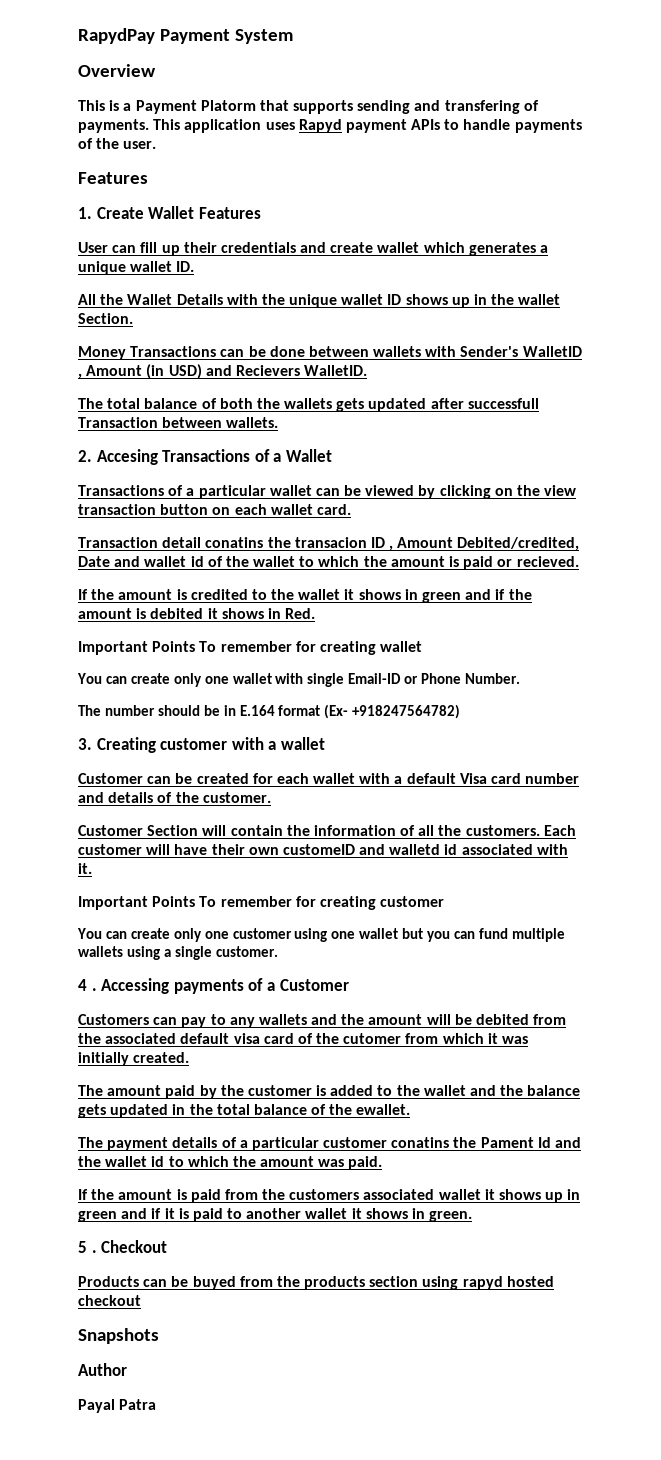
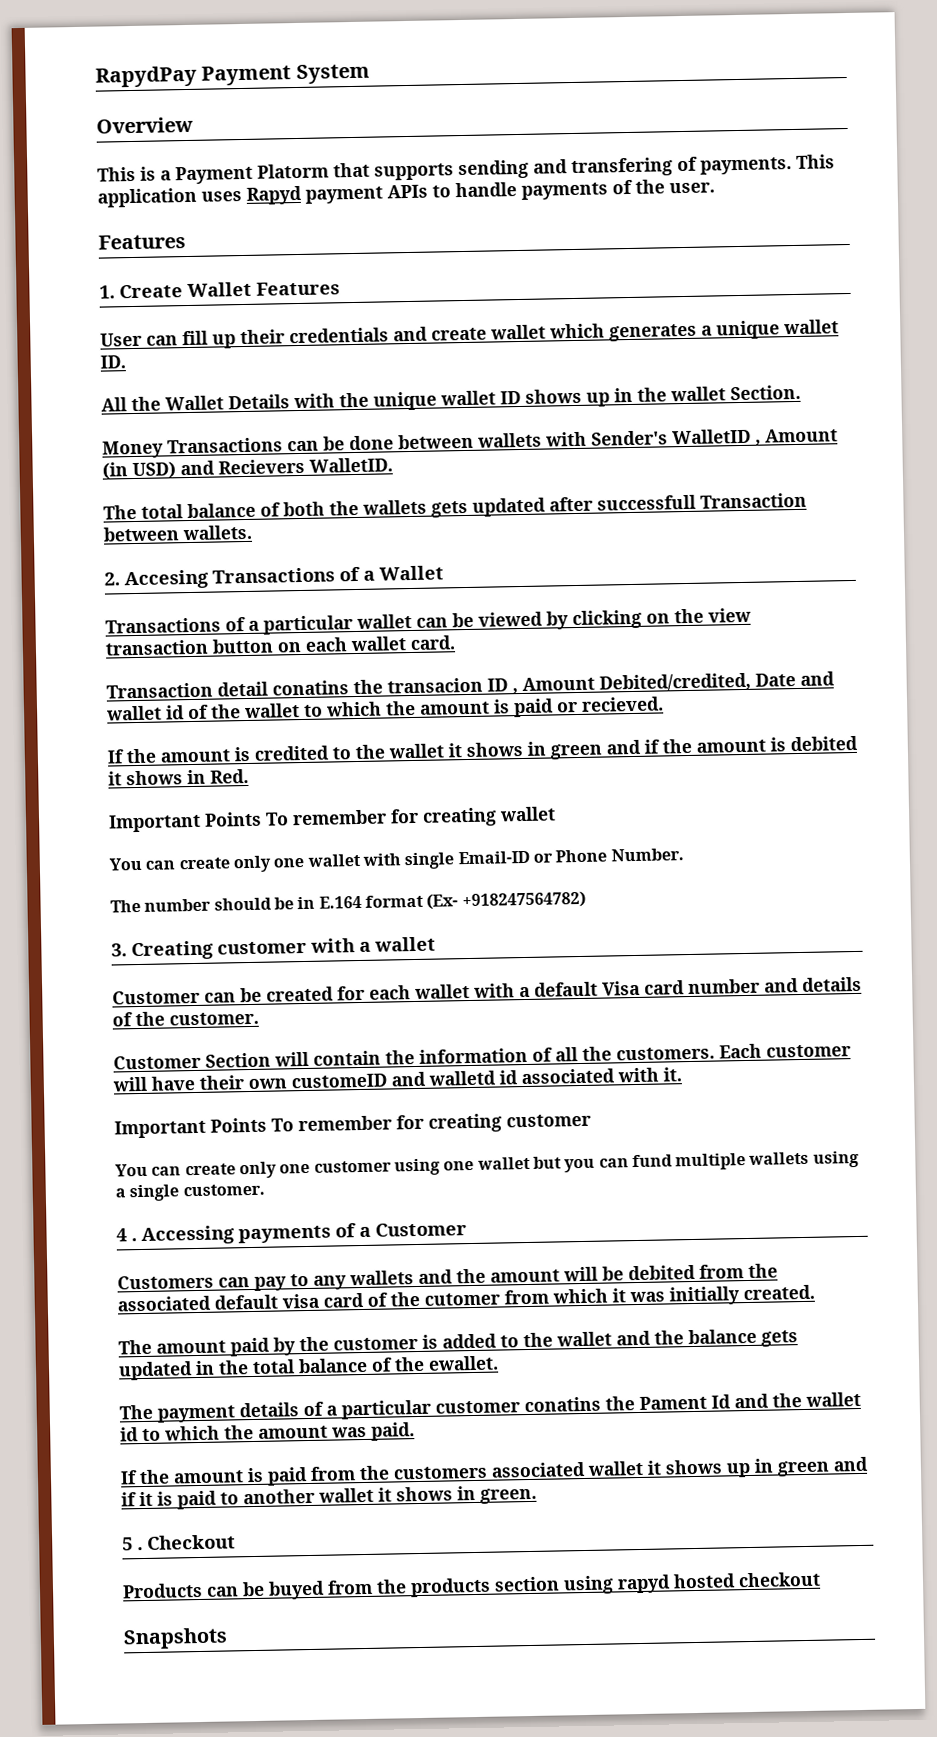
- Author
- Payal Patra

